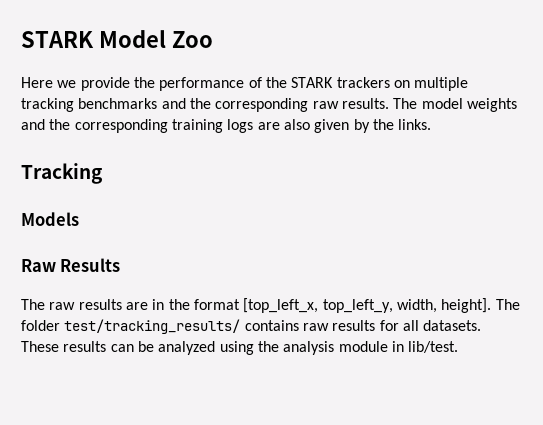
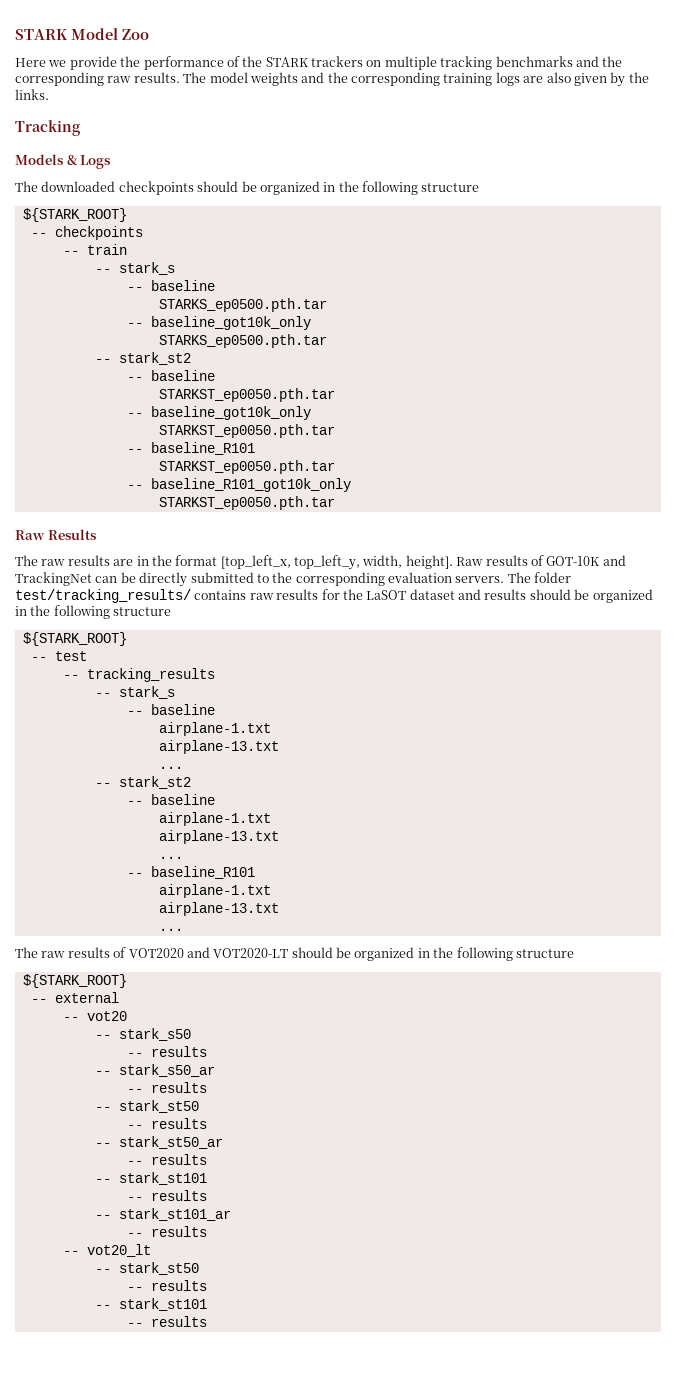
- Models
+ Models & Logs
+ The downloaded checkpoints should be organized in the following structure
+ ${STARK_ROOT}
+ -- checkpoints
+ -- train
+ -- stark_s
+ -- baseline
+ STARKS_ep0500.pth.tar
+ -- baseline_got10k_only
+ STARKS_ep0500.pth.tar
+ -- stark_st2
+ -- baseline
+ STARKST_ep0050.pth.tar
+ -- baseline_got10k_only
+ STARKST_ep0050.pth.tar
+ -- baseline_R101
+ STARKST_ep0050.pth.tar
+ -- baseline_R101_got10k_only
+ STARKST_ep0050.pth.tar
+ Raw results of GOT-10K and TrackingNet can be directly submitted to the corresponding evaluation servers.
- The folder test/tracking_results/ contains raw results for all datasets. These results can be analyzed using the analysis module in lib/test.
+ The folder test/tracking_results/ contains raw results for the LaSOT dataset and results should be organized in the following structure
+ ${STARK_ROOT}
+ -- test
+ -- tracking_results
+ -- stark_s
+ -- baseline
+ airplane-1.txt
+ airplane-13.txt
+ ...
+ -- stark_st2
+ -- baseline
+ airplane-1.txt
+ airplane-13.txt
+ ...
+ -- baseline_R101
+ airplane-1.txt
+ airplane-13.txt
+ ...
+ The raw results of VOT2020 and VOT2020-LT should be organized in the following structure
+ ${STARK_ROOT}
+ -- external
+ -- vot20
+ -- stark_s50
+ -- results
+ -- stark_s50_ar
+ -- results
+ -- stark_st50
+ -- results
+ -- stark_st50_ar
+ -- results
+ -- stark_st101
+ -- results
+ -- stark_st101_ar
+ -- results
+ -- vot20_lt
+ -- stark_st50
+ -- results
+ -- stark_st101
+ -- results

